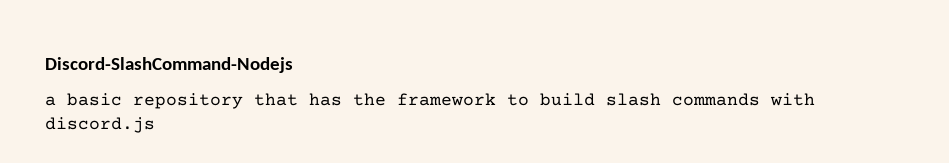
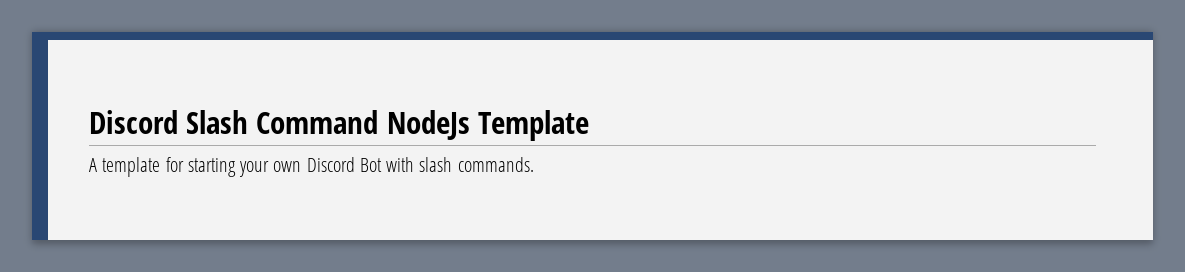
- Discord-SlashCommand-Nodejs
- a basic repository that has the framework to build slash commands with discord.js
+ Discord Slash Command NodeJs Template
+ A template for starting your own Discord Bot with slash commands.

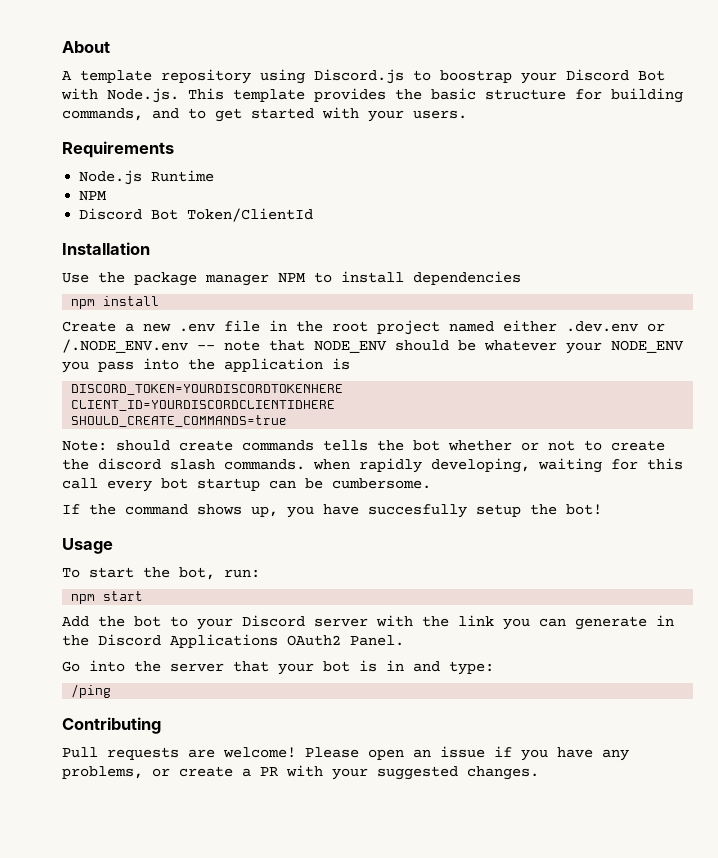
- Discord Slash Command NodeJs Template
- A template for starting your own Discord Bot with slash commands.
+ About
+ A template repository using Discord.js to boostrap your Discord Bot with Node.js. This template provides the basic structure for building commands, and to get started with your users.
+ Requirements
+ Node.js Runtime
+ NPM
+ Discord Bot Token/ClientId
+ Installation
+ Use the package manager NPM to install dependencies
+ npm install
+ Create a new .env file in the root project named either .dev.env or /.NODE_ENV.env -- note that NODE_ENV should be whatever your NODE_ENV you pass into the application is
+ DISCORD_TOKEN=YOURDISCORDTOKENHERE
+ CLIENT_ID=YOURDISCORDCLIENTIDHERE
+ SHOULD_CREATE_COMMANDS=true
+ Note: should create commands tells the bot whether or not to create the discord slash commands. when rapidly developing, waiting for this call every bot startup can be cumbersome.
+ If the command shows up, you have succesfully setup the bot!
+ Usage
+ To start the bot, run:
+ npm start
+ Add the bot to your Discord server with the link you can generate in the Discord Applications OAuth2 Panel.
+ Go into the server that your bot is in and type:
+ /ping
+ Contributing
+ Pull requests are welcome! Please open an issue if you have any problems, or create a PR with your suggested changes.

